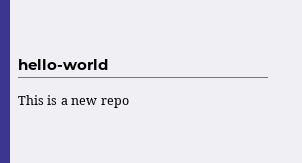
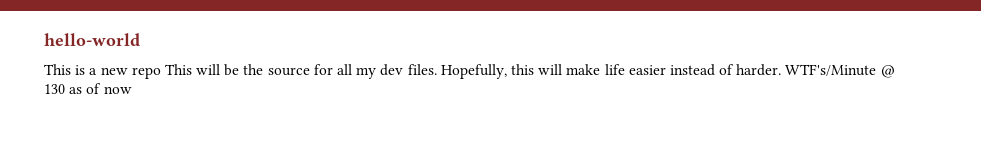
- This is a new repo
+ This is a new repo This will be the source for all my dev files. Hopefully, this will make life easier instead of harder. WTF's/Minute @ 130 as of now

